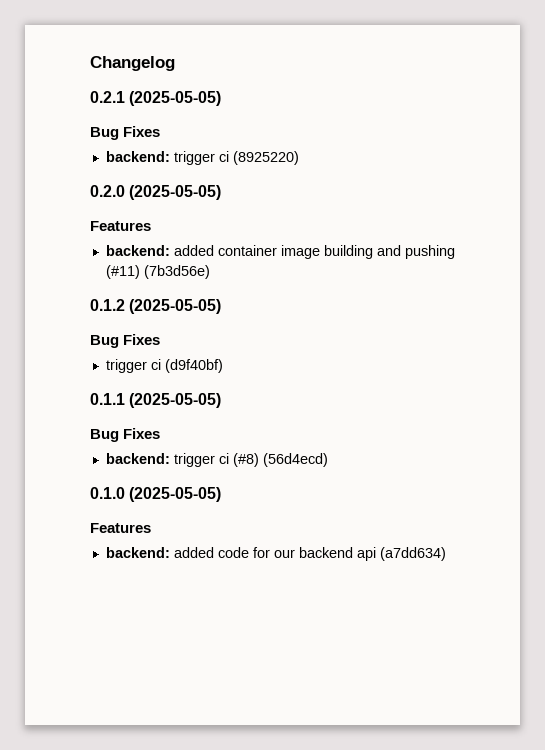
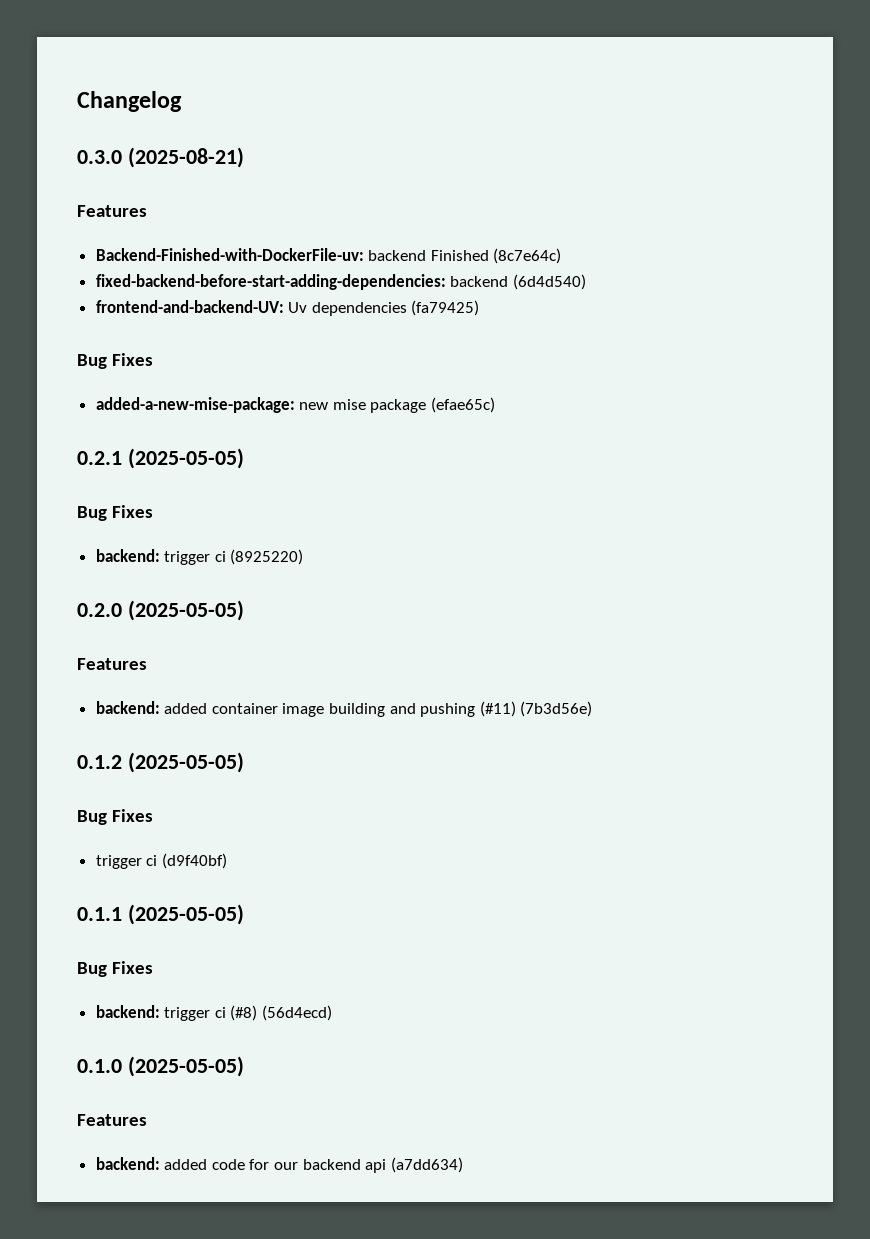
+ 0.3.0 (2025-08-21)
+ Features
+ Backend-Finished-with-DockerFile-uv: backend Finished (8c7e64c)
+ fixed-backend-before-start-adding-dependencies: backend (6d4d540)
+ frontend-and-backend-UV: Uv dependencies (fa79425)
+ Bug Fixes
+ added-a-new-mise-package: new mise package (efae65c)

